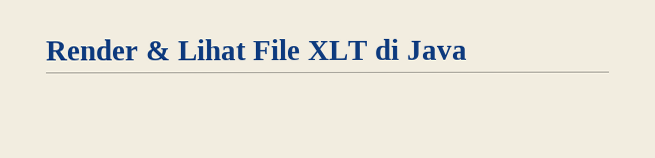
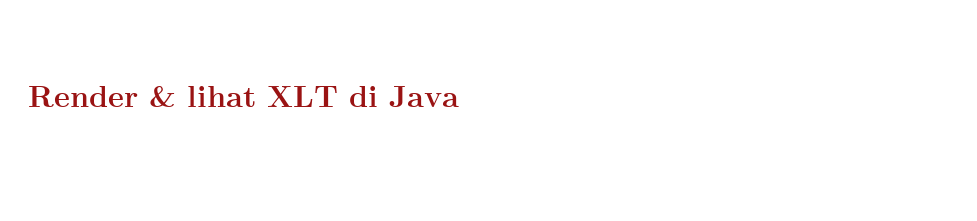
- Render & Lihat File XLT di Java
+ Render & lihat XLT di Java

